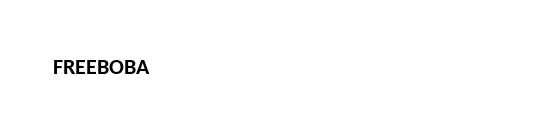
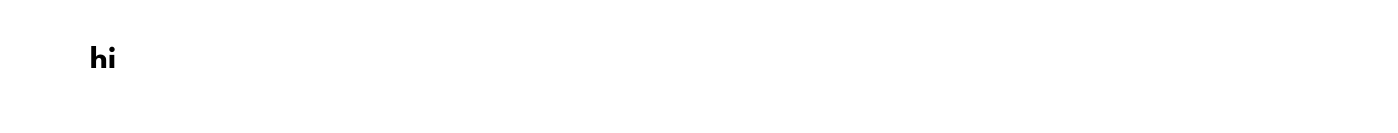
- FREEBOBA
+ hi

